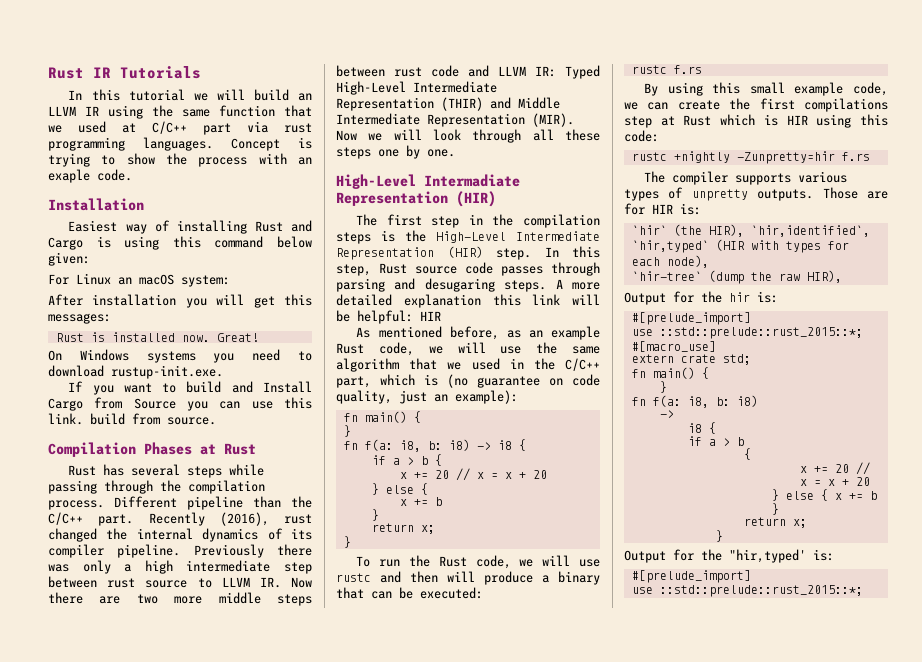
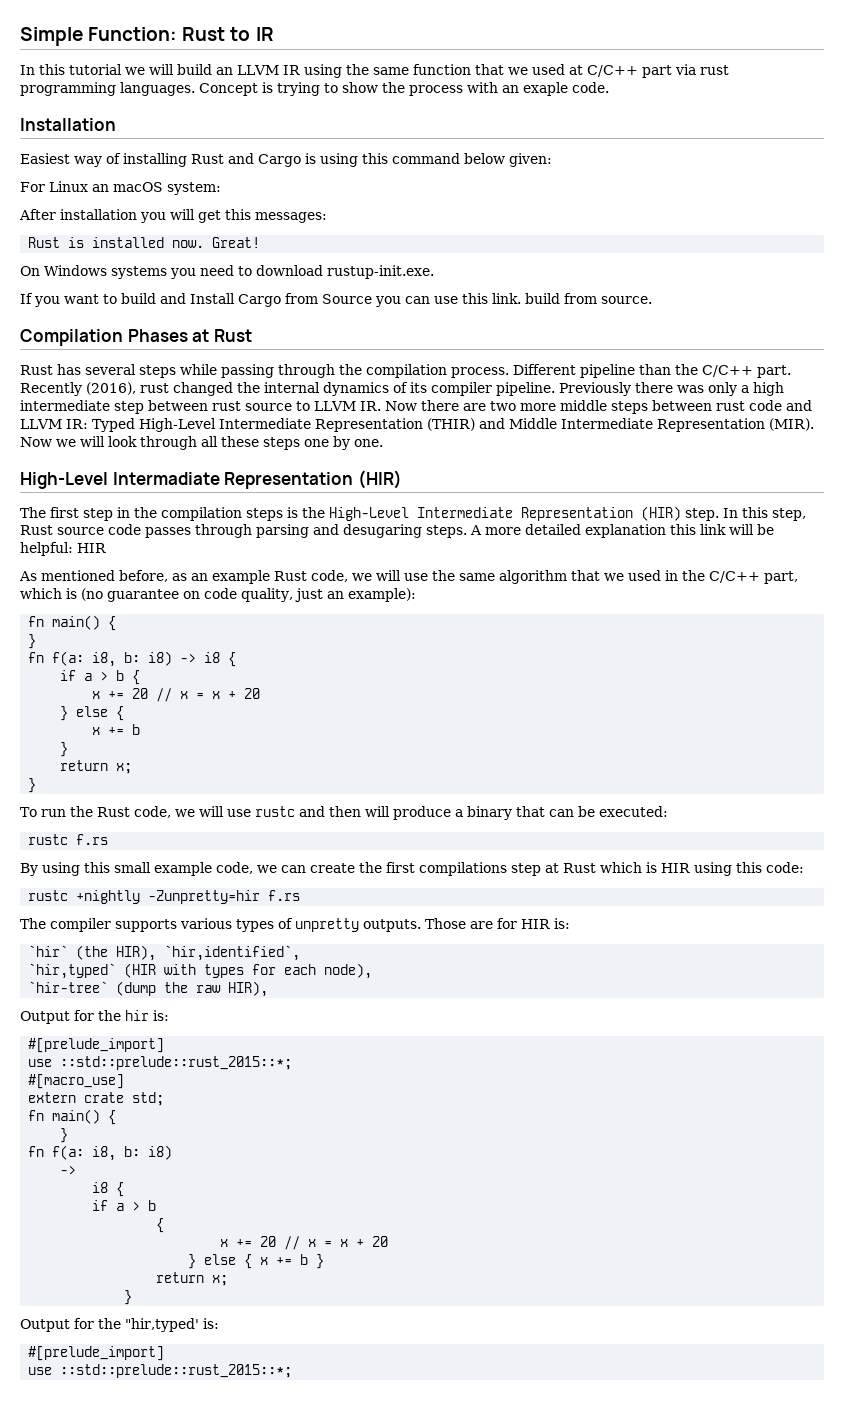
- Rust IR Tutorials
+ Simple Function: Rust to IR

